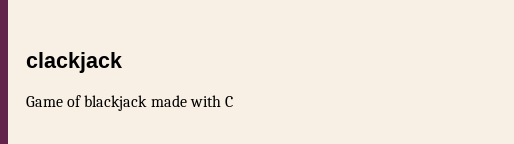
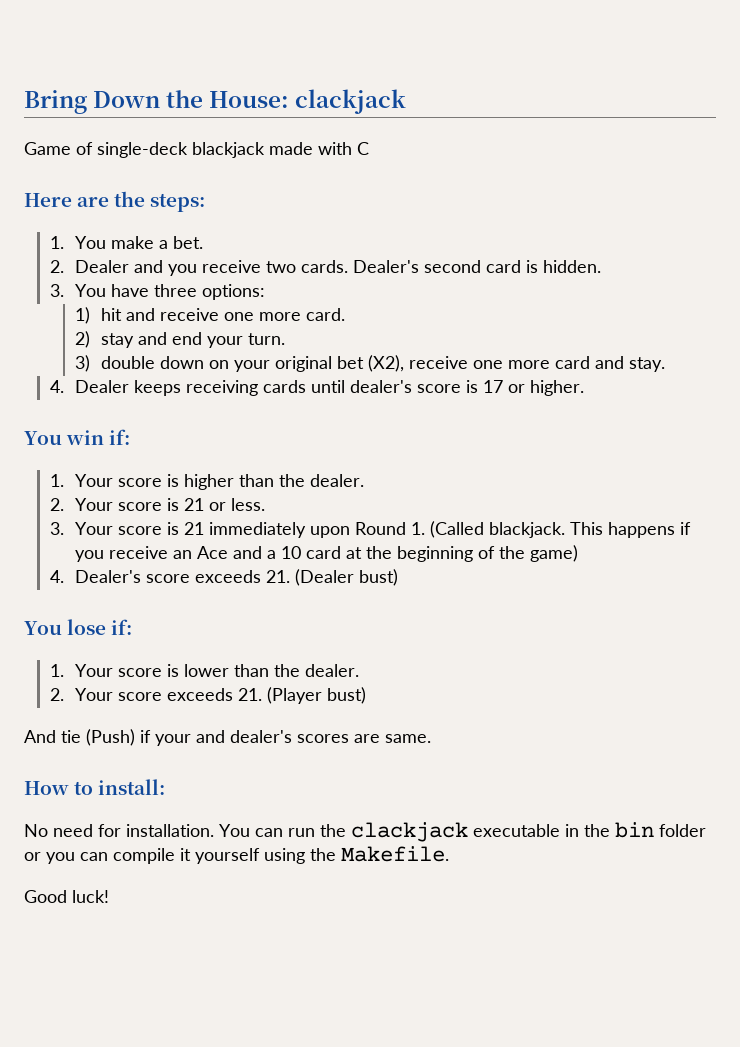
- clackjack
+ Bring Down the House: clackjack
- Game of blackjack made with C
+ Game of single-deck blackjack made with C
+ Here are the steps:
+ 1. You make a bet.
+ 2. Dealer and you receive two cards. Dealer's second card is hidden.
+ 3. You have three options:
+ 1) hit and receive one more card.
+ 2) stay and end your turn.
+ 3) double down on your original bet (X2), receive one more card and stay.
+ 4. Dealer keeps receiving cards until dealer's score is 17 or higher.
+ You win if:
+ 1. Your score is higher than the dealer.
+ 2. Your score is 21 or less.
+ 3. Your score is 21 immediately upon Round 1. (Called blackjack. This happens if you receive an Ace and a 10 card at the beginning of the game)
+ 4. Dealer's score exceeds 21. (Dealer bust)
+ You lose if:
+ 1. Your score is lower than the dealer.
+ 2. Your score exceeds 21. (Player bust)
+ And tie (Push) if your and dealer's scores are same.
+ How to install:
+ No need for installation. You can run the clackjack executable in the bin folder or you can compile it yourself using the Makefile.
+ Good luck!

